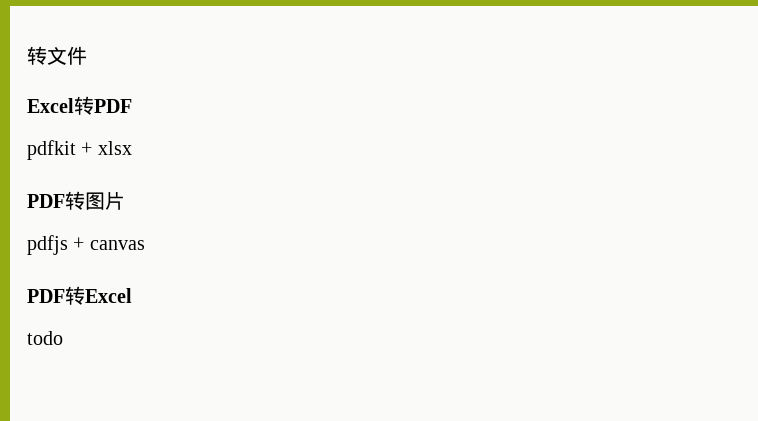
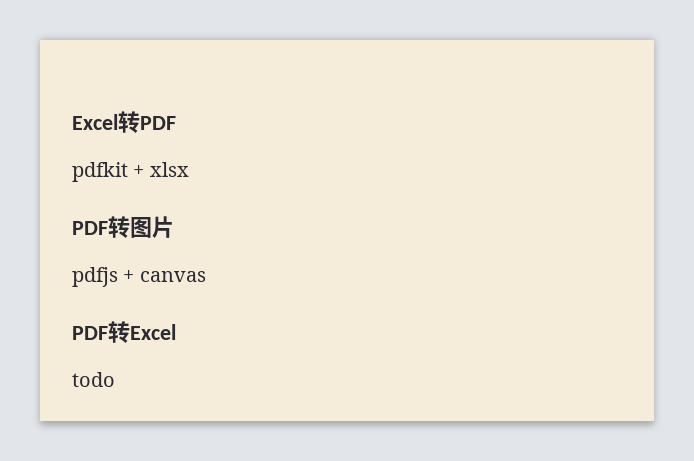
- 转文件

